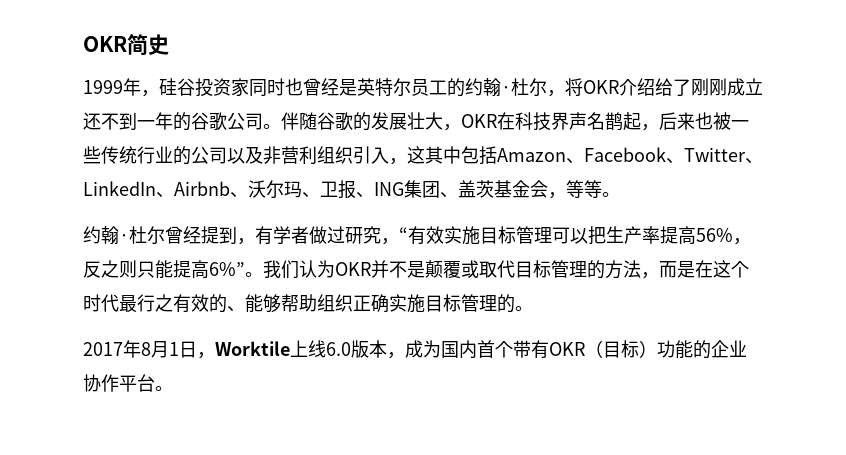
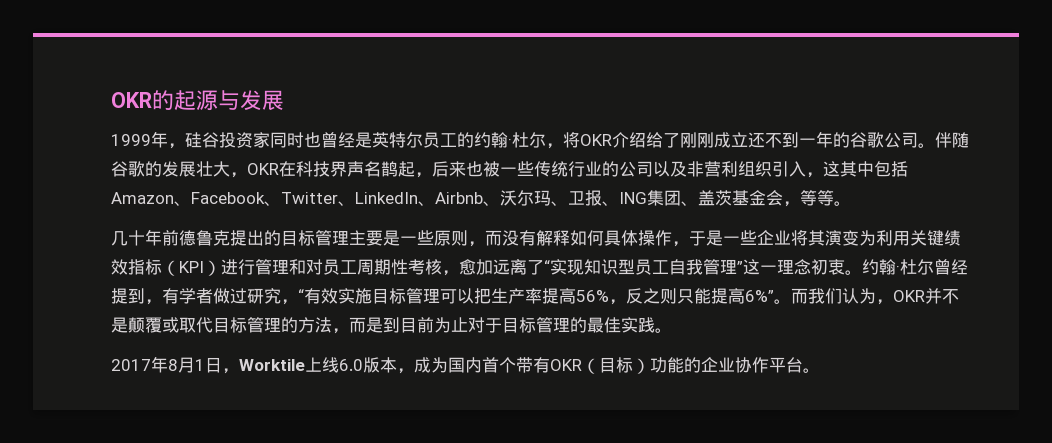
- OKR简史
+ OKR的起源与发展
+ 几十年前德鲁克提出的目标管理主要是一些原则，而没有解释如何具体操作，于是一些企业将其演变为利用关键绩效指标（KPI）进行管理和对员工周期性考核，愈加远离了“实现知识型员工自我管理”这一理念初衷。
- 我们认为OKR并不是颠覆或取代目标管理的方法，而是在这个时代最行之有效的、能够帮助组织正确实施目标管理的。
+ 而我们认为，OKR并不是颠覆或取代目标管理的方法，而是到目前为止对于目标管理的最佳实践。

